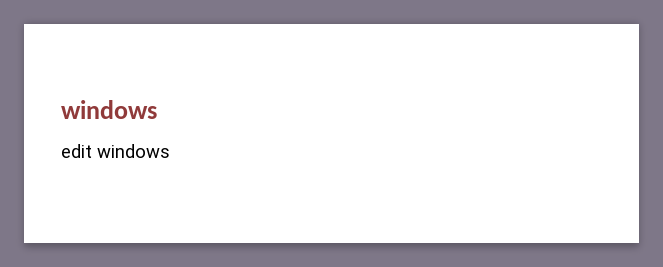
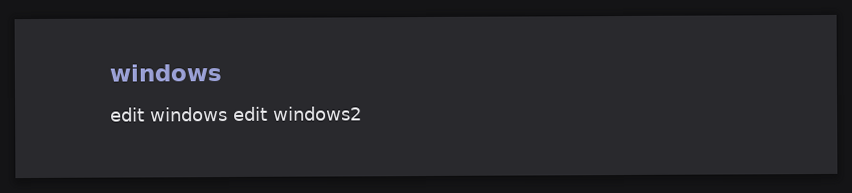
- edit windows
+ edit windows edit windows2

